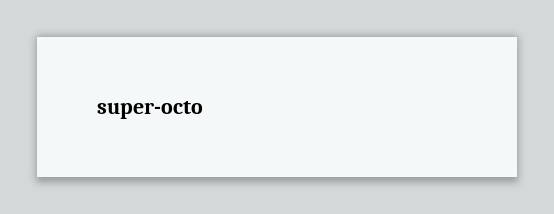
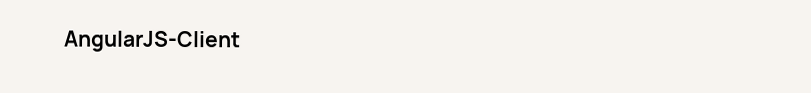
- super-octo
+ AngularJS-Client

